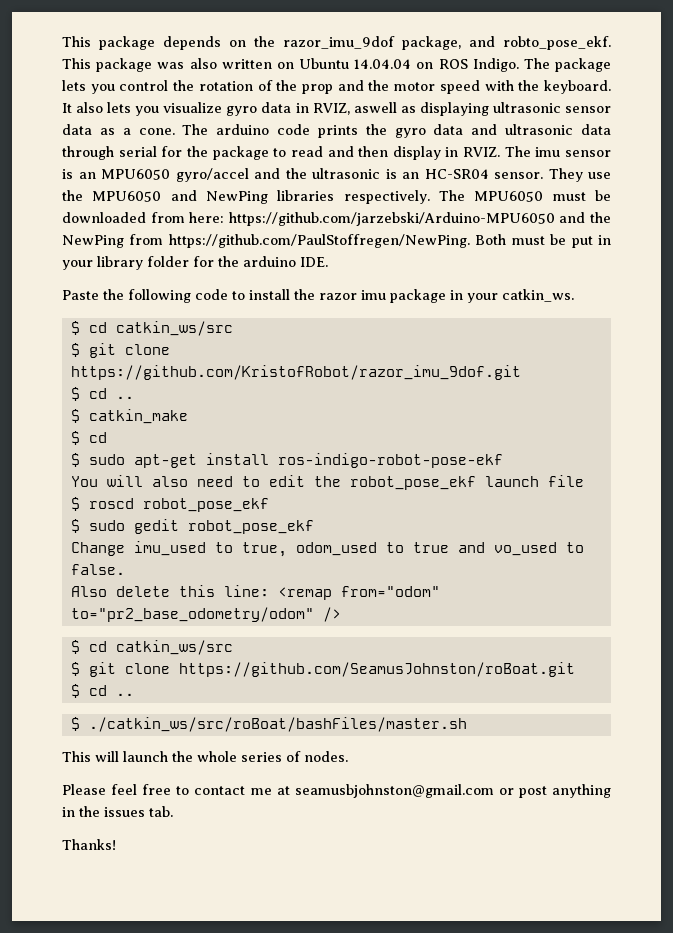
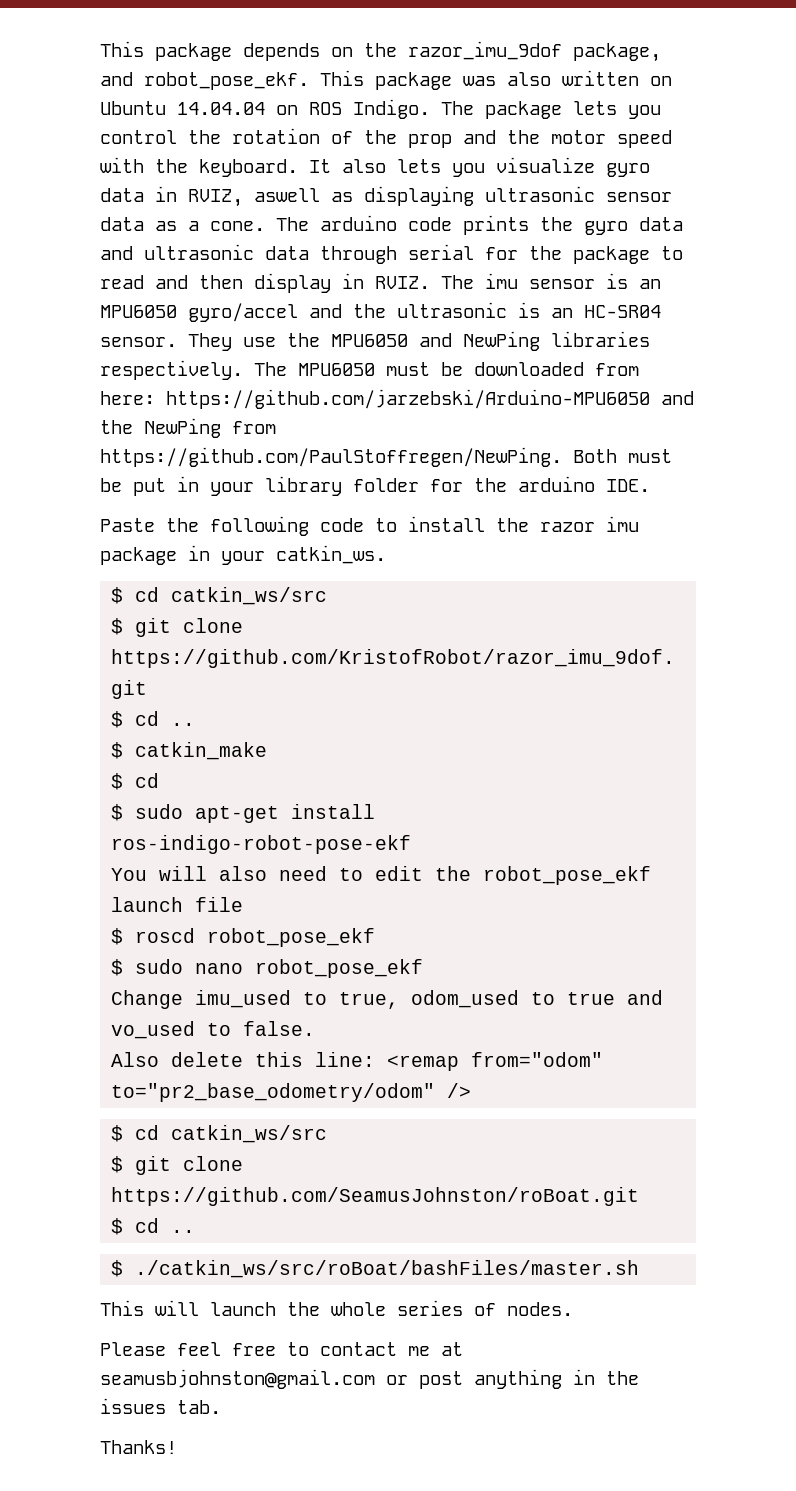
- This package depends on the razor_imu_9dof package, and robto_pose_ekf.
+ This package depends on the razor_imu_9dof package, and robot_pose_ekf.
- $ sudo gedit robot_pose_ekf
+ $ sudo nano robot_pose_ekf

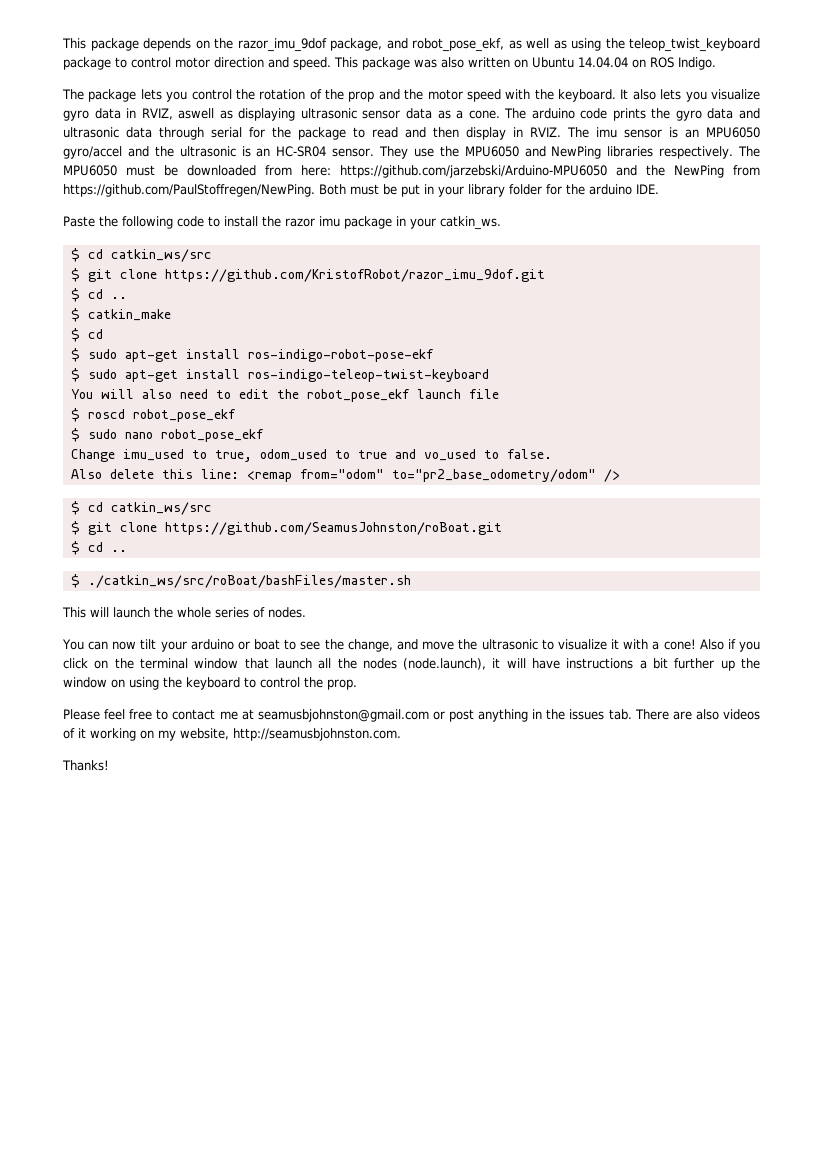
- This package depends on the razor_imu_9dof package, and robot_pose_ekf.
+ This package depends on the razor_imu_9dof package, and robot_pose_ekf, as well as using the teleop_twist_keyboard package to control motor direction and speed.
- This package was also written on Ubuntu 14.04.04 on ROS Indigo. The package lets you control the rotation of the prop and the motor speed with the keyboard.
+ This package was also written on Ubuntu 14.04.04 on ROS Indigo.
+ The package lets you control the rotation of the prop and the motor speed with the keyboard.
+ $ sudo apt-get install ros-indigo-teleop-twist-keyboard
+ You can now tilt your arduino or boat to see the change, and move the ultrasonic to visualize it with a cone! Also if you click on the terminal window that launch all the nodes (node.launch), it will have instructions a bit further up the window on using the keyboard to control the prop.
- Please feel free to contact me at seamusbjohnston@gmail.com or post anything in the issues tab.
+ Please feel free to contact me at seamusbjohnston@gmail.com or post anything in the issues tab. There are also videos of it working on my website, http://seamusbjohnston.com.

